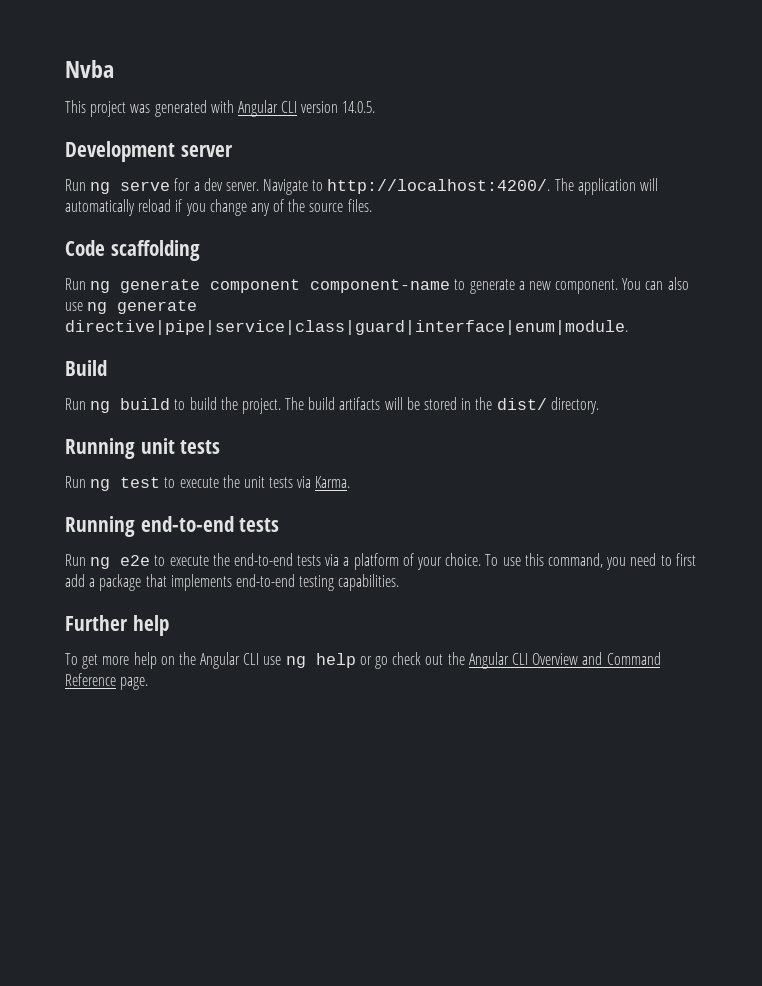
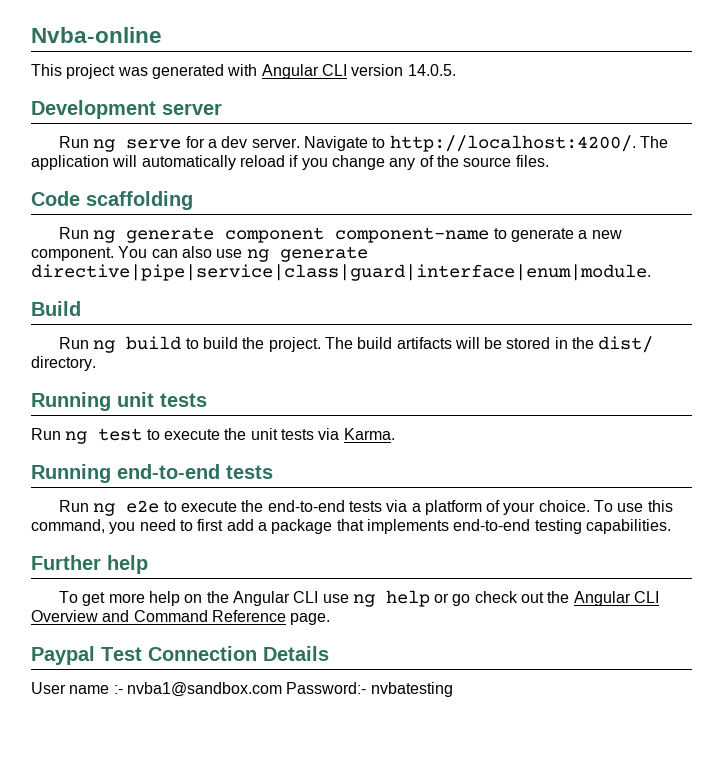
- Nvba
+ Nvba-online
+ Paypal Test Connection Details
+ User name :- nvba1@sandbox.com Password:- nvbatesting

